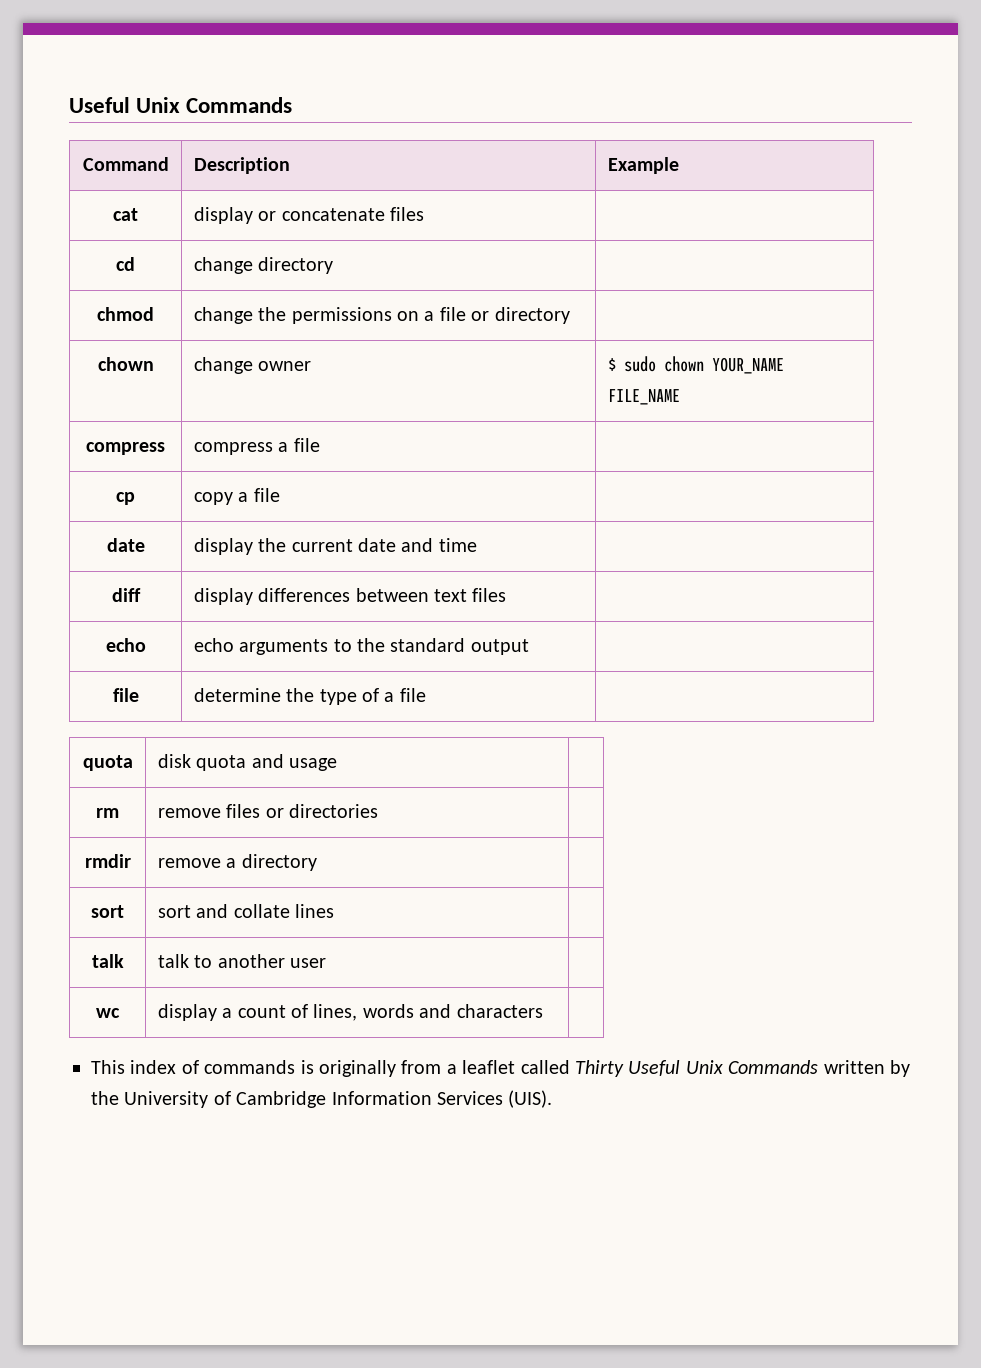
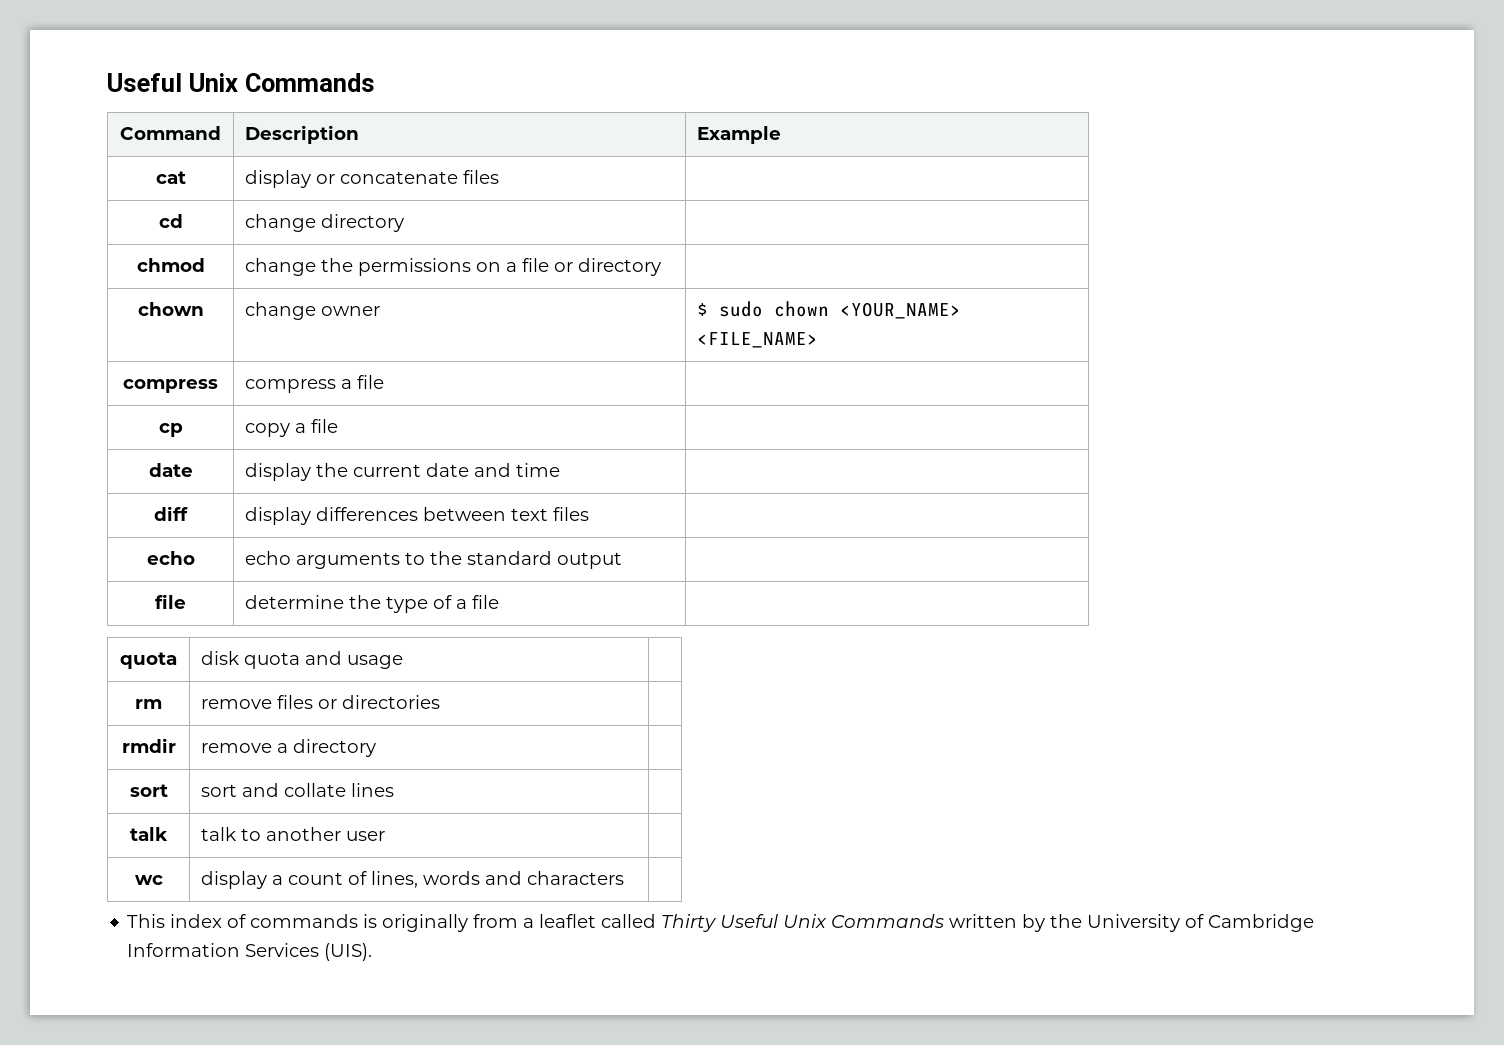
- chown | change owner | $ sudo chown YOUR_NAME FILE_NAME
+ chown | change owner | $ sudo chown <YOUR_NAME> <FILE_NAME>

